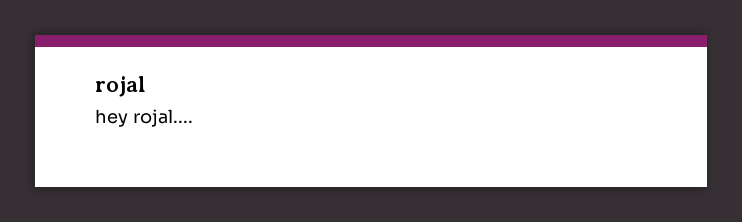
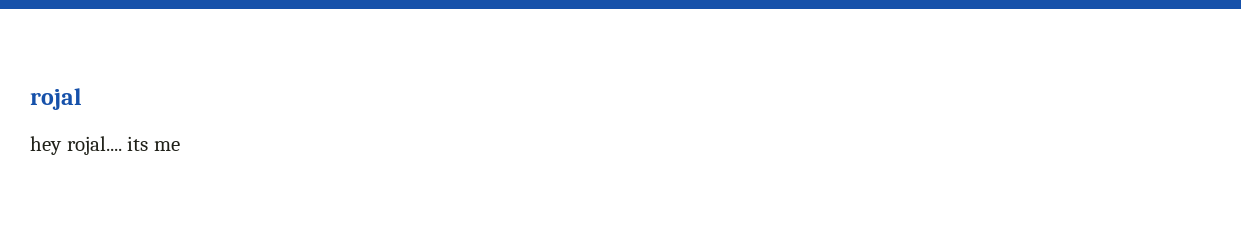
- hey rojal....
+ hey rojal.... its me

